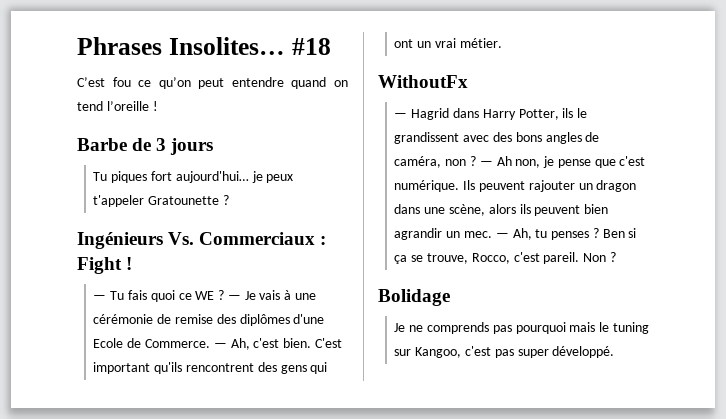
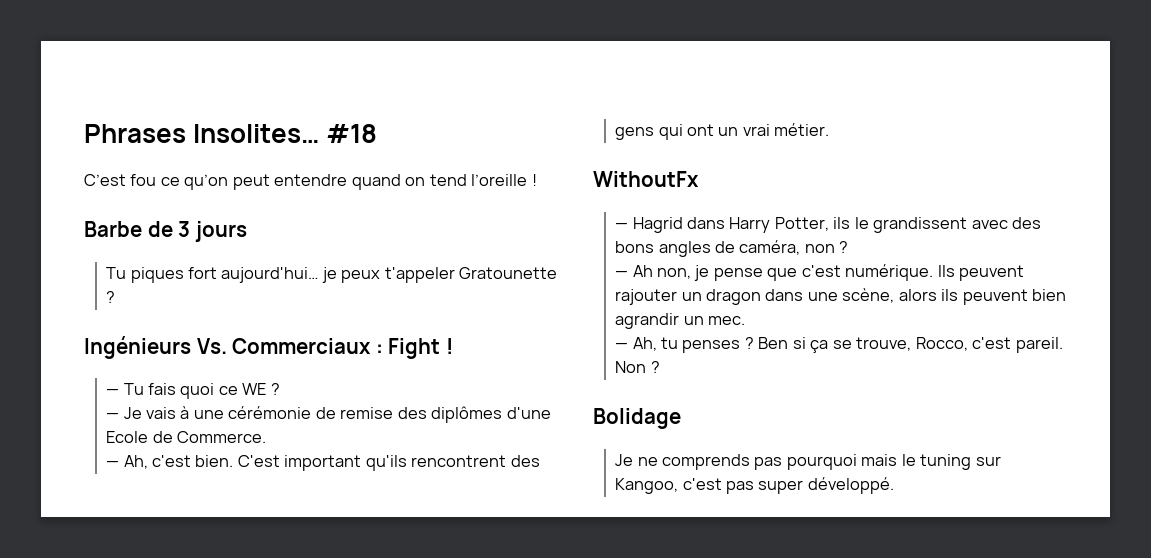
- — Tu fais quoi ce WE ? — Je vais à une cérémonie de remise des diplômes d'une Ecole de Commerce. — Ah, c'est bien.
+ — Tu fais quoi ce WE ?
+ — Je vais à une cérémonie de remise des diplômes d'une Ecole de Commerce.
+ — Ah, c'est bien.
- — Hagrid dans Harry Potter, ils le grandissent avec des bons angles de caméra, non ? — Ah non, je pense que c'est numérique.
+ — Hagrid dans Harry Potter, ils le grandissent avec des bons angles de caméra, non ?
+ — Ah non, je pense que c'est numérique.
- Ils peuvent rajouter un dragon dans une scène, alors ils peuvent bien agrandir un mec. — Ah, tu penses ?
+ Ils peuvent rajouter un dragon dans une scène, alors ils peuvent bien agrandir un mec.
+ — Ah, tu penses ?

